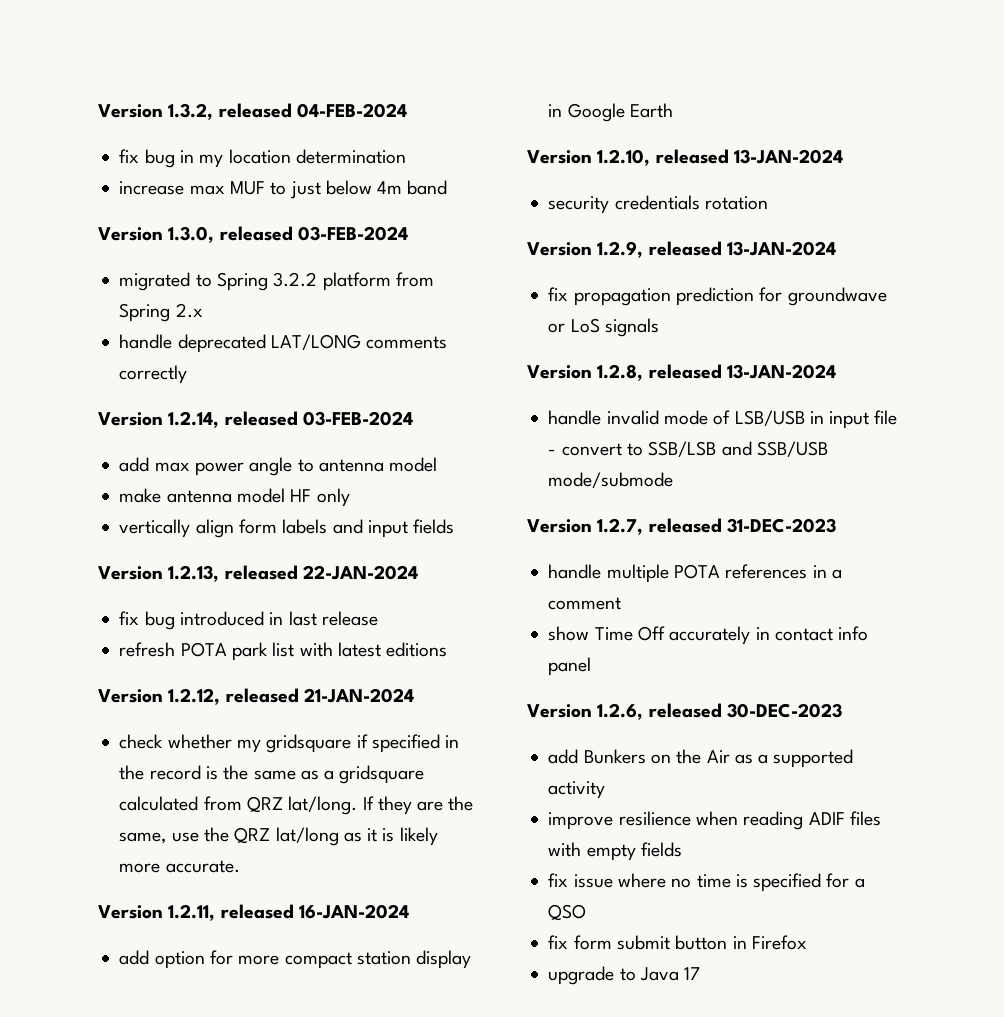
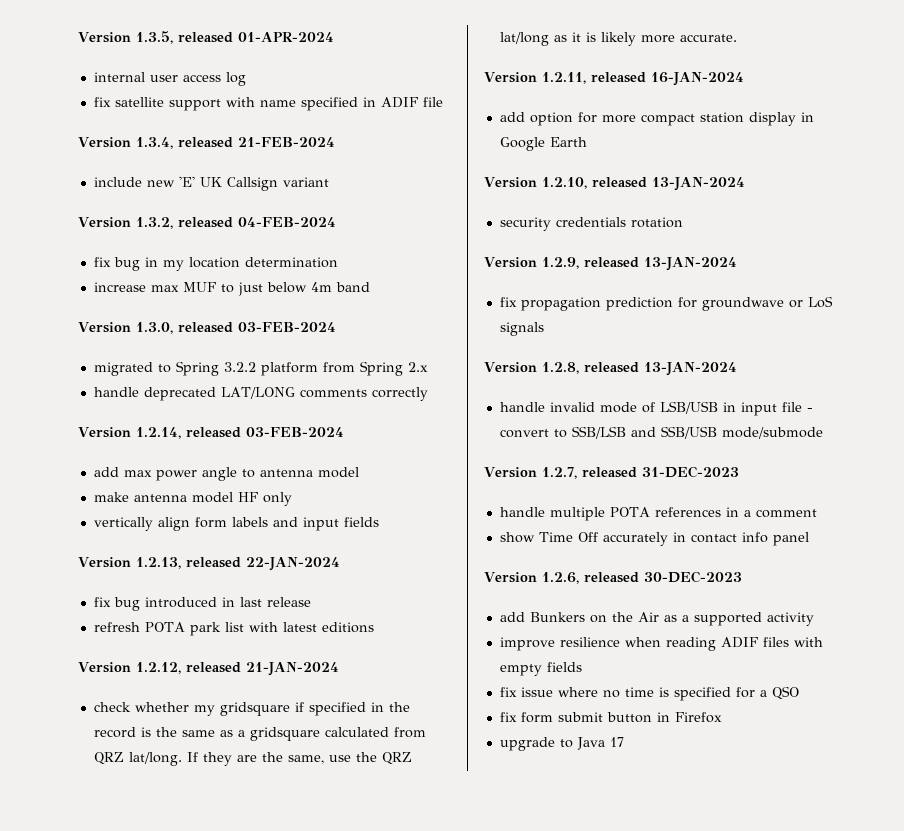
+ Version 1.3.5, released 01-APR-2024
+ internal user access log
+ fix satellite support with name specified in ADIF file
+ Version 1.3.4, released 21-FEB-2024
+ include new 'E' UK Callsign variant

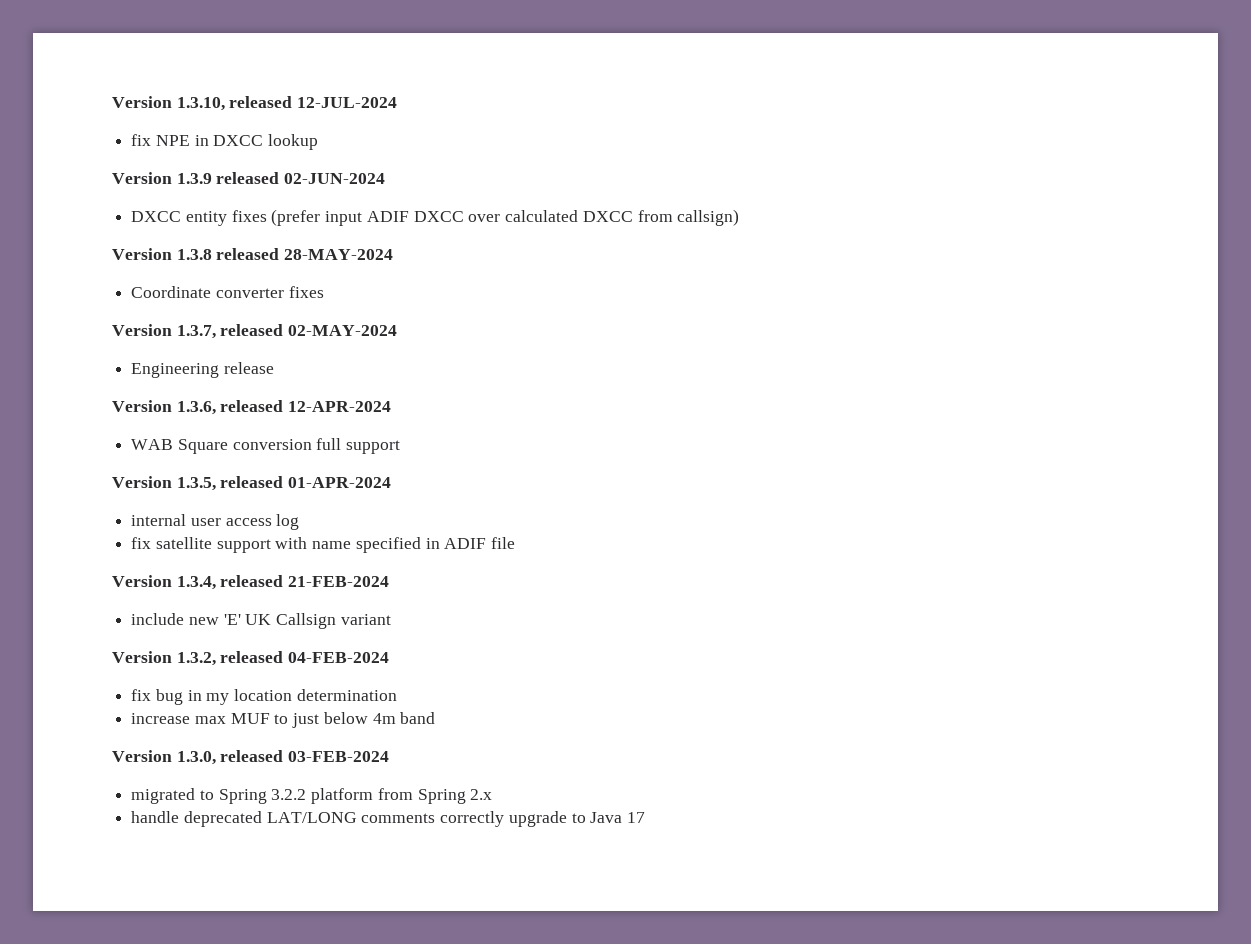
+ Version 1.3.10, released 12-JUL-2024
+ fix NPE in DXCC lookup
+ Version 1.3.9 released 02-JUN-2024
+ DXCC entity fixes (prefer input ADIF DXCC over calculated DXCC from callsign)
+ Version 1.3.8 released 28-MAY-2024
+ Coordinate converter fixes
+ Version 1.3.7, released 02-MAY-2024
+ Engineering release
+ Version 1.3.6, released 12-APR-2024
+ WAB Square conversion full support
- handle deprecated LAT/LONG comments correctly
- Version 1.2.14, released 03-FEB-2024
- add max power angle to antenna model
- make antenna model HF only
- vertically align form labels and input fields
- Version 1.2.13, released 22-JAN-2024
- fix bug introduced in last release
- refresh POTA park list with latest editions
- Version 1.2.12, released 21-JAN-2024
- check whether my gridsquare if specified in the record is the same as a gridsquare calculated from QRZ lat/long. If they are the same, use the QRZ lat/long as it is likely more accurate.
- Version 1.2.11, released 16-JAN-2024
- add option for more compact station display in Google Earth
- Version 1.2.10, released 13-JAN-2024
- security credentials rotation
- Version 1.2.9, released 13-JAN-2024
- fix propagation prediction for groundwave or LoS signals
- Version 1.2.8, released 13-JAN-2024
- handle invalid mode of LSB/USB in input file - convert to SSB/LSB and SSB/USB mode/submode
- Version 1.2.7, released 31-DEC-2023
- handle multiple POTA references in a comment
- show Time Off accurately in contact info panel
- Version 1.2.6, released 30-DEC-2023
- add Bunkers on the Air as a supported activity
- improve resilience when reading ADIF files with empty fields
- fix issue where no time is specified for a QSO
- fix form submit button in Firefox
- upgrade to Java 17
+ handle deprecated LAT/LONG comments correctly upgrade to Java 17

